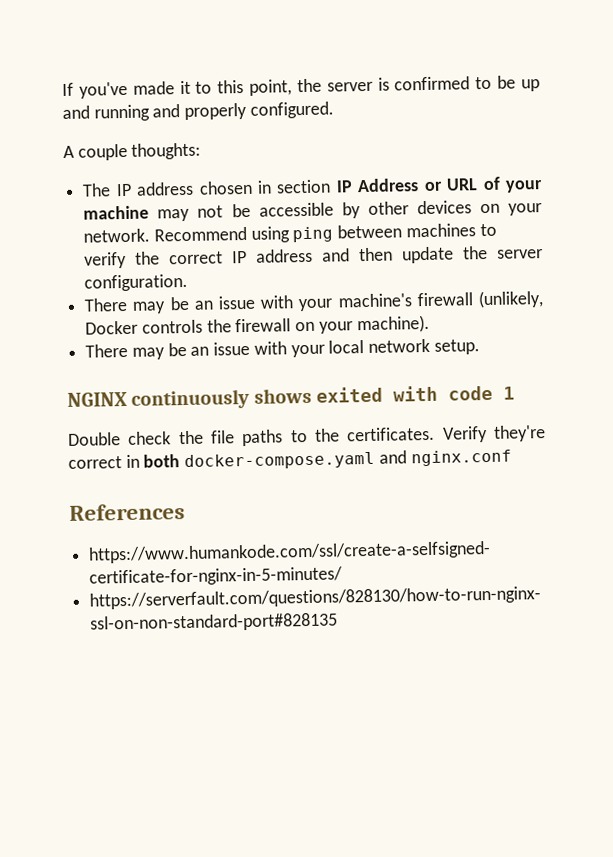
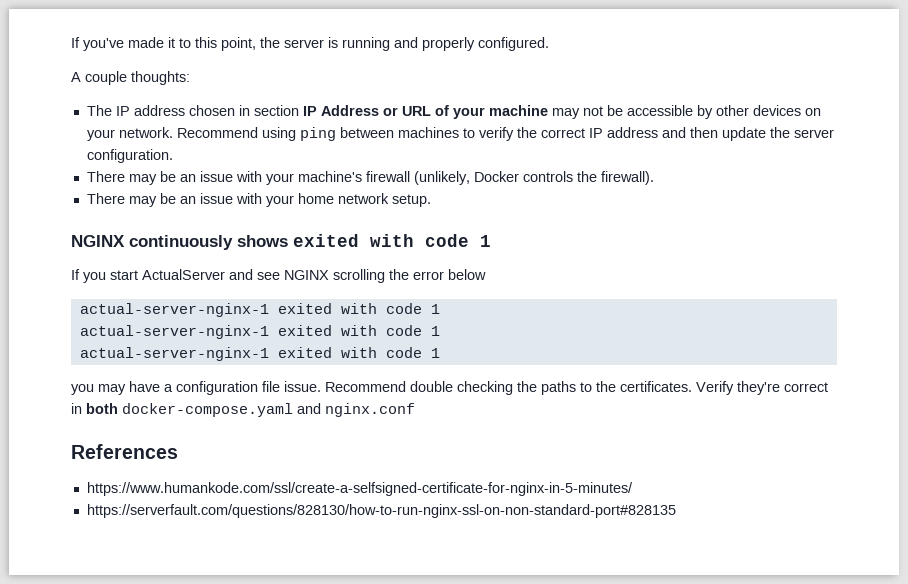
- If you've made it to this point, the server is confirmed to be up and running and properly configured.
+ If you've made it to this point, the server is running and properly configured.
- There may be an issue with your machine's firewall (unlikely, Docker controls the firewall on your machine).
- There may be an issue with your local network setup.
+ There may be an issue with your machine's firewall (unlikely, Docker controls the firewall).
+ There may be an issue with your home network setup.
- Double check the file paths to the certificates.
+ If you start ActualServer and see NGINX scrolling the error below
+ actual-server-nginx-1 exited with code 1
+ actual-server-nginx-1 exited with code 1
+ actual-server-nginx-1 exited with code 1
+ you may have a configuration file issue. Recommend double checking the paths to the certificates.

